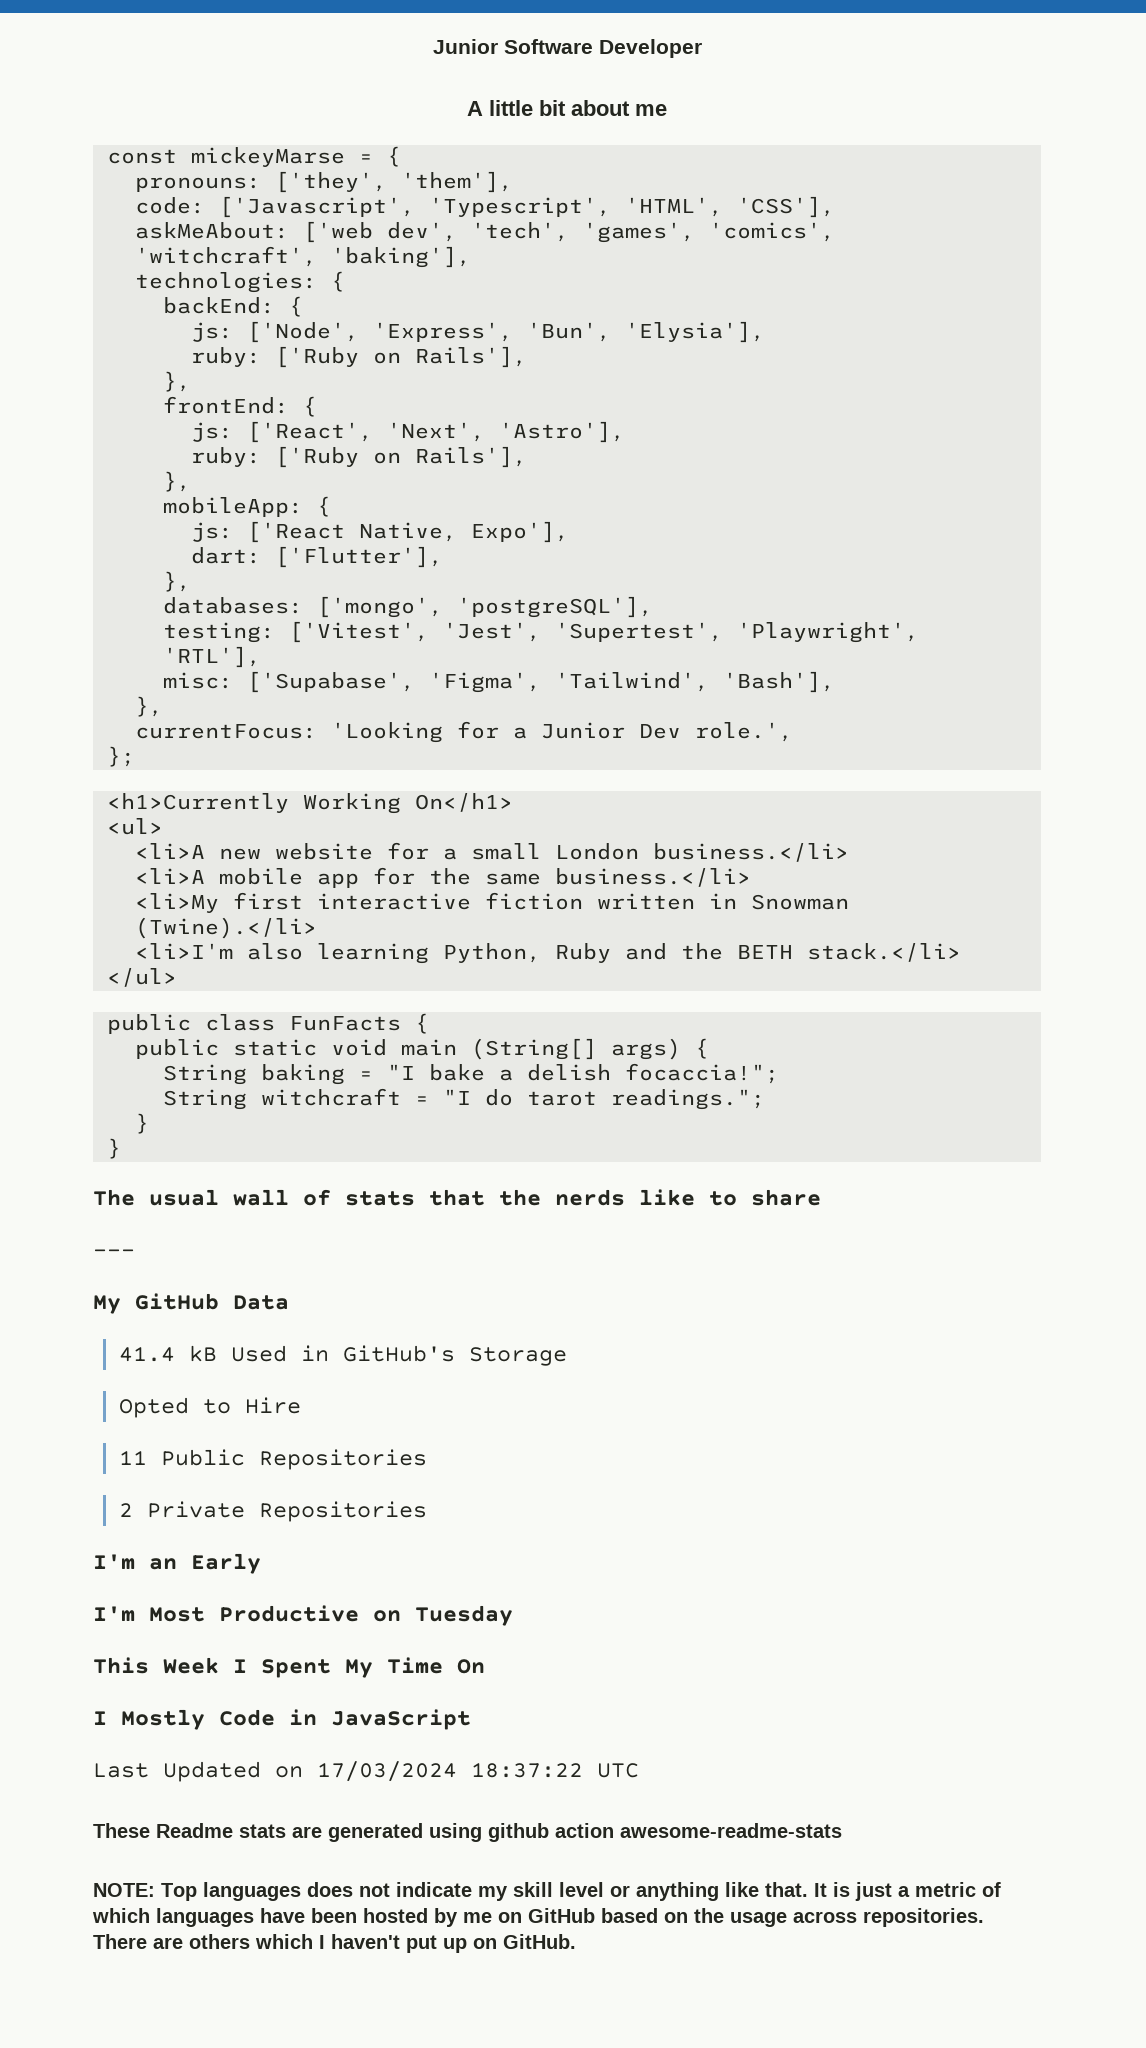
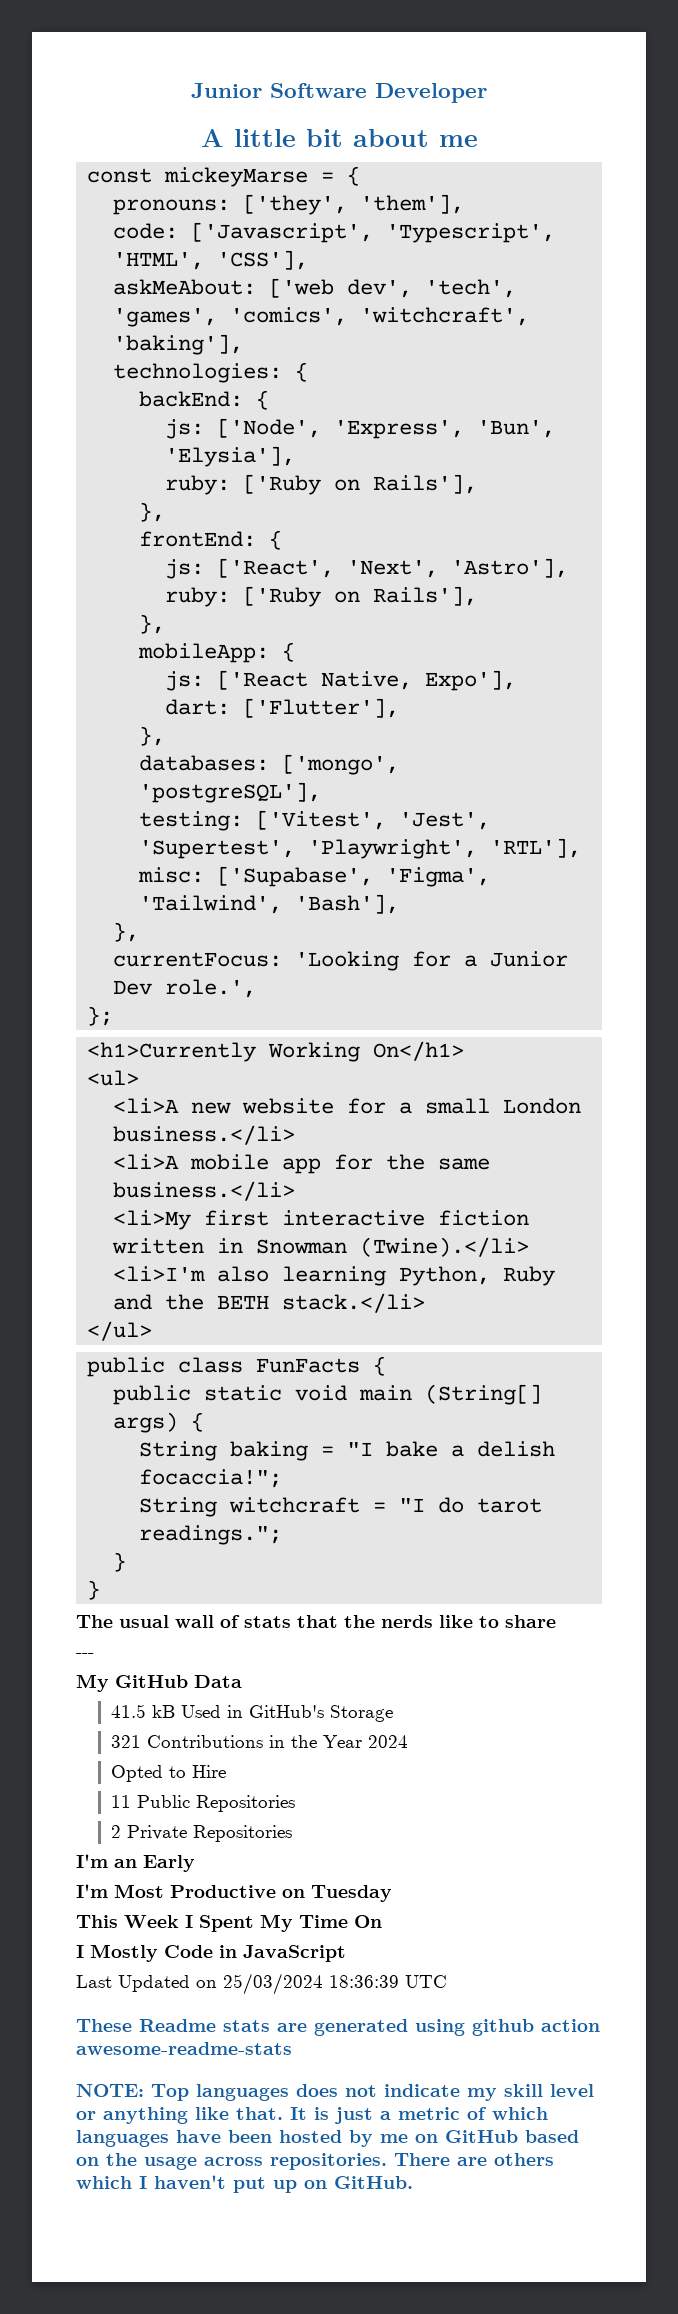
- 41.4 kB Used in GitHub's Storage
+ 41.5 kB Used in GitHub's Storage
+ 321 Contributions in the Year 2024
- Last Updated on 17/03/2024 18:37:22 UTC
+ Last Updated on 25/03/2024 18:36:39 UTC

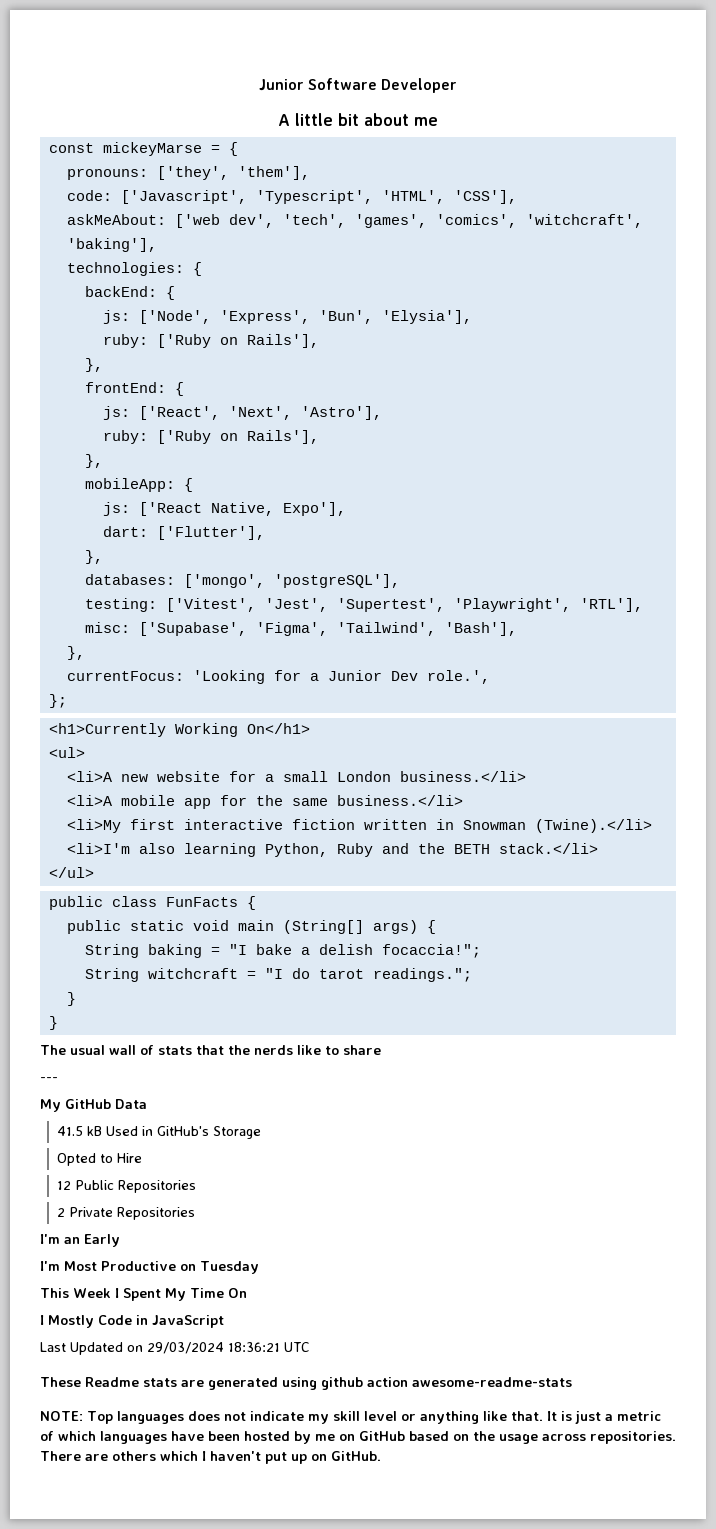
- 321 Contributions in the Year 2024
- 11 Public Repositories
+ 12 Public Repositories
- Last Updated on 25/03/2024 18:36:39 UTC
+ Last Updated on 29/03/2024 18:36:21 UTC

